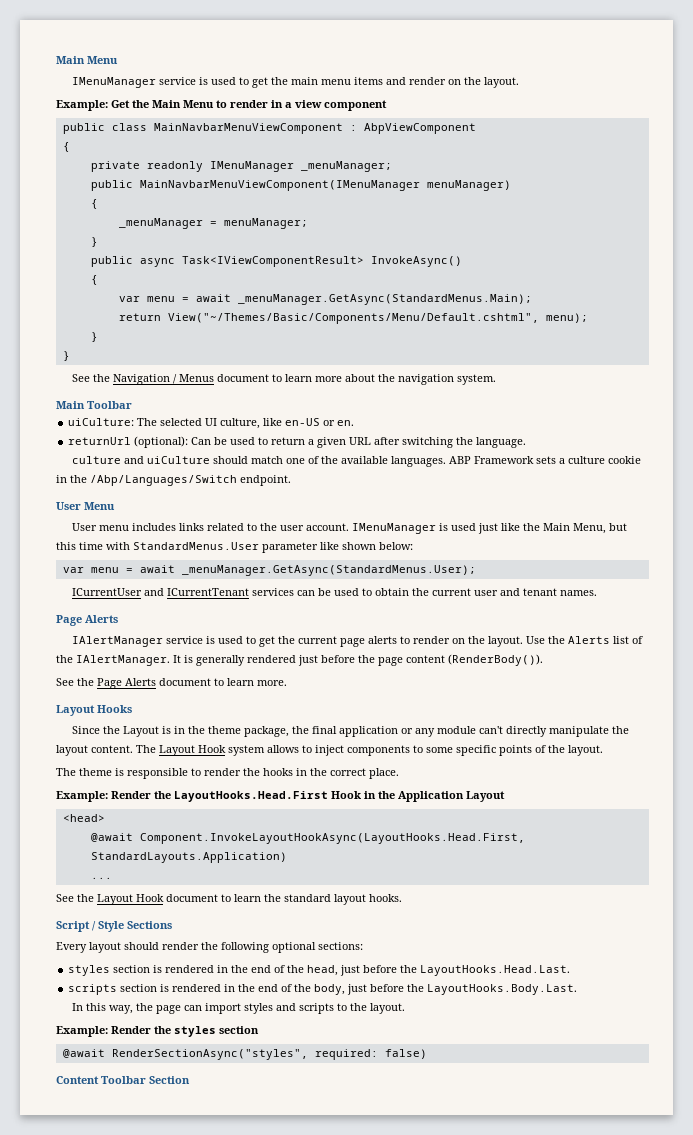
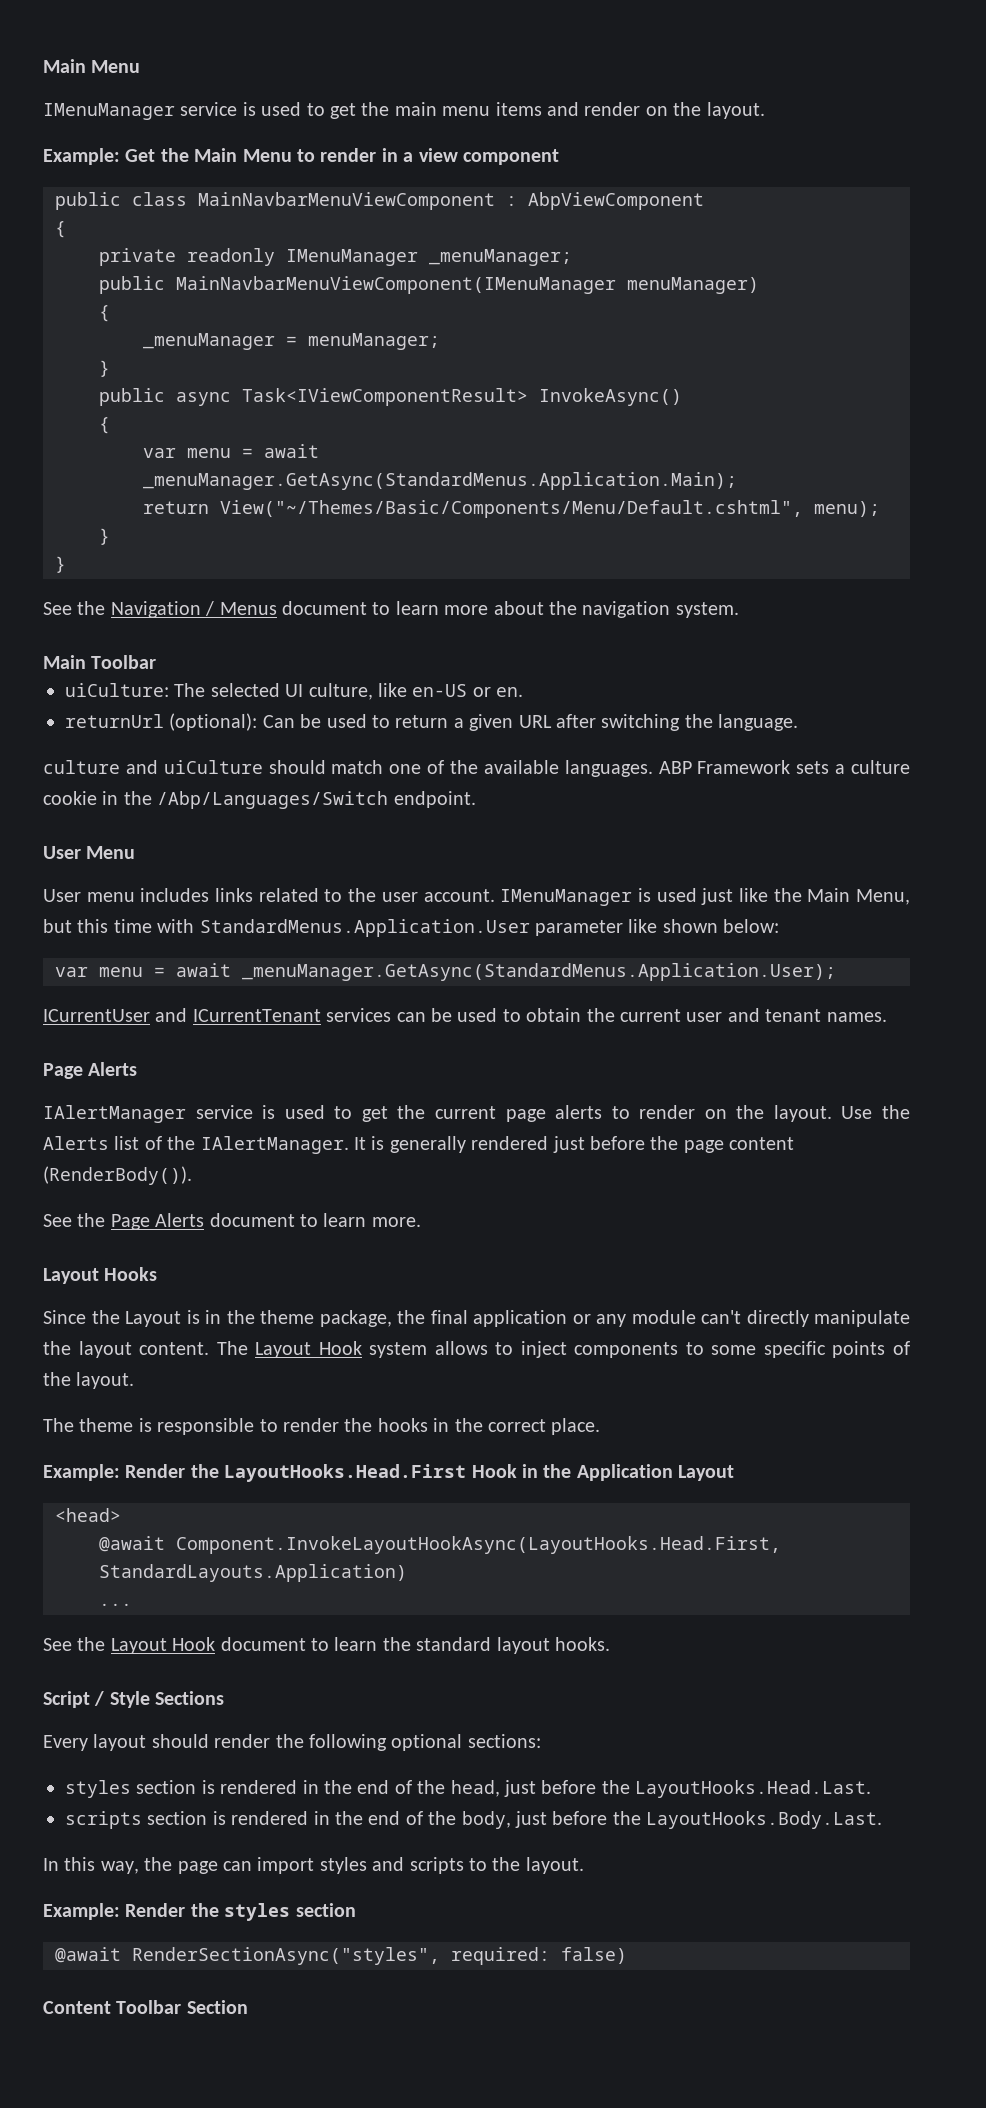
- var menu = await _menuManager.GetAsync(StandardMenus.Main);
+ var menu = await _menuManager.GetAsync(StandardMenus.Application.Main);
- IMenuManager is used just like the Main Menu, but this time with StandardMenus.User parameter like shown below:
+ IMenuManager is used just like the Main Menu, but this time with StandardMenus.Application.User parameter like shown below:
- var menu = await _menuManager.GetAsync(StandardMenus.User);
+ var menu = await _menuManager.GetAsync(StandardMenus.Application.User);

